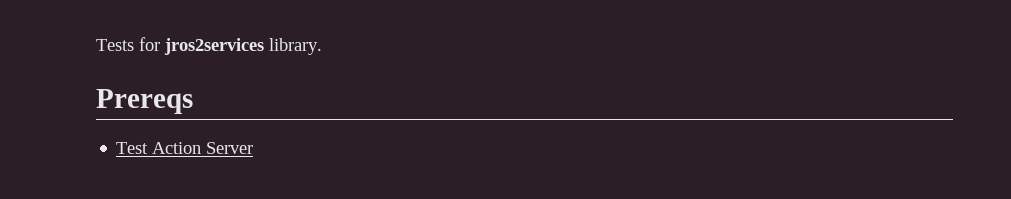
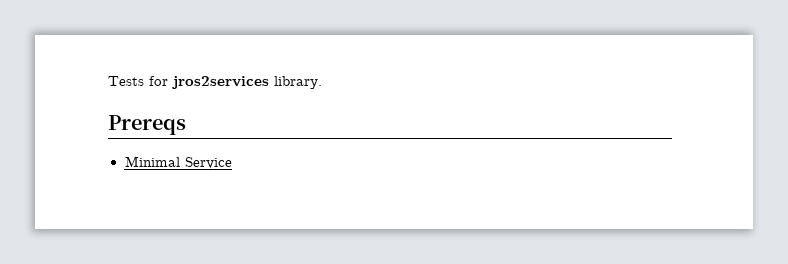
- Test Action Server
+ Minimal Service

